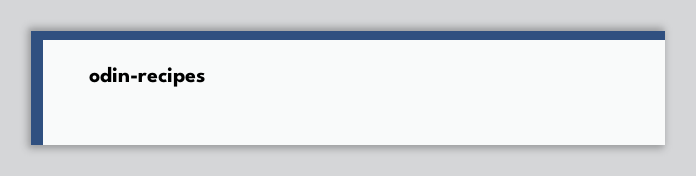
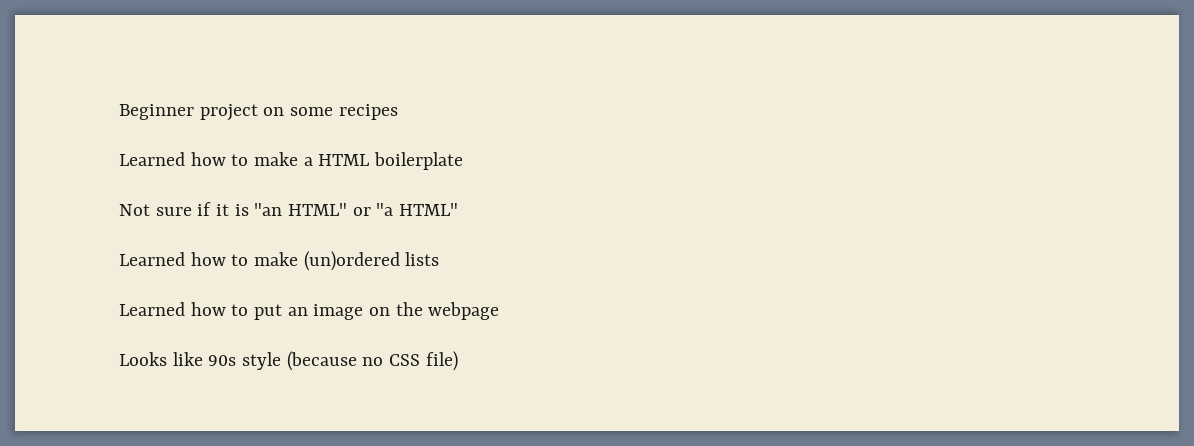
- odin-recipes
+ Beginner project on some recipes
+ Learned how to make a HTML boilerplate
+ Not sure if it is "an HTML" or "a HTML"
+ Learned how to make (un)ordered lists
+ Learned how to put an image on the webpage
+ Looks like 90s style (because no CSS file)

